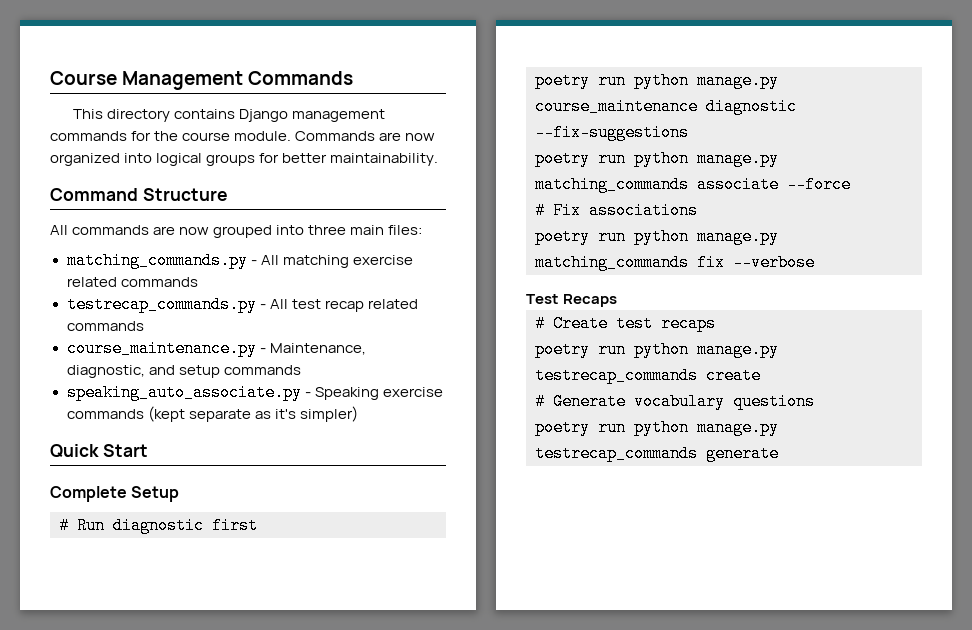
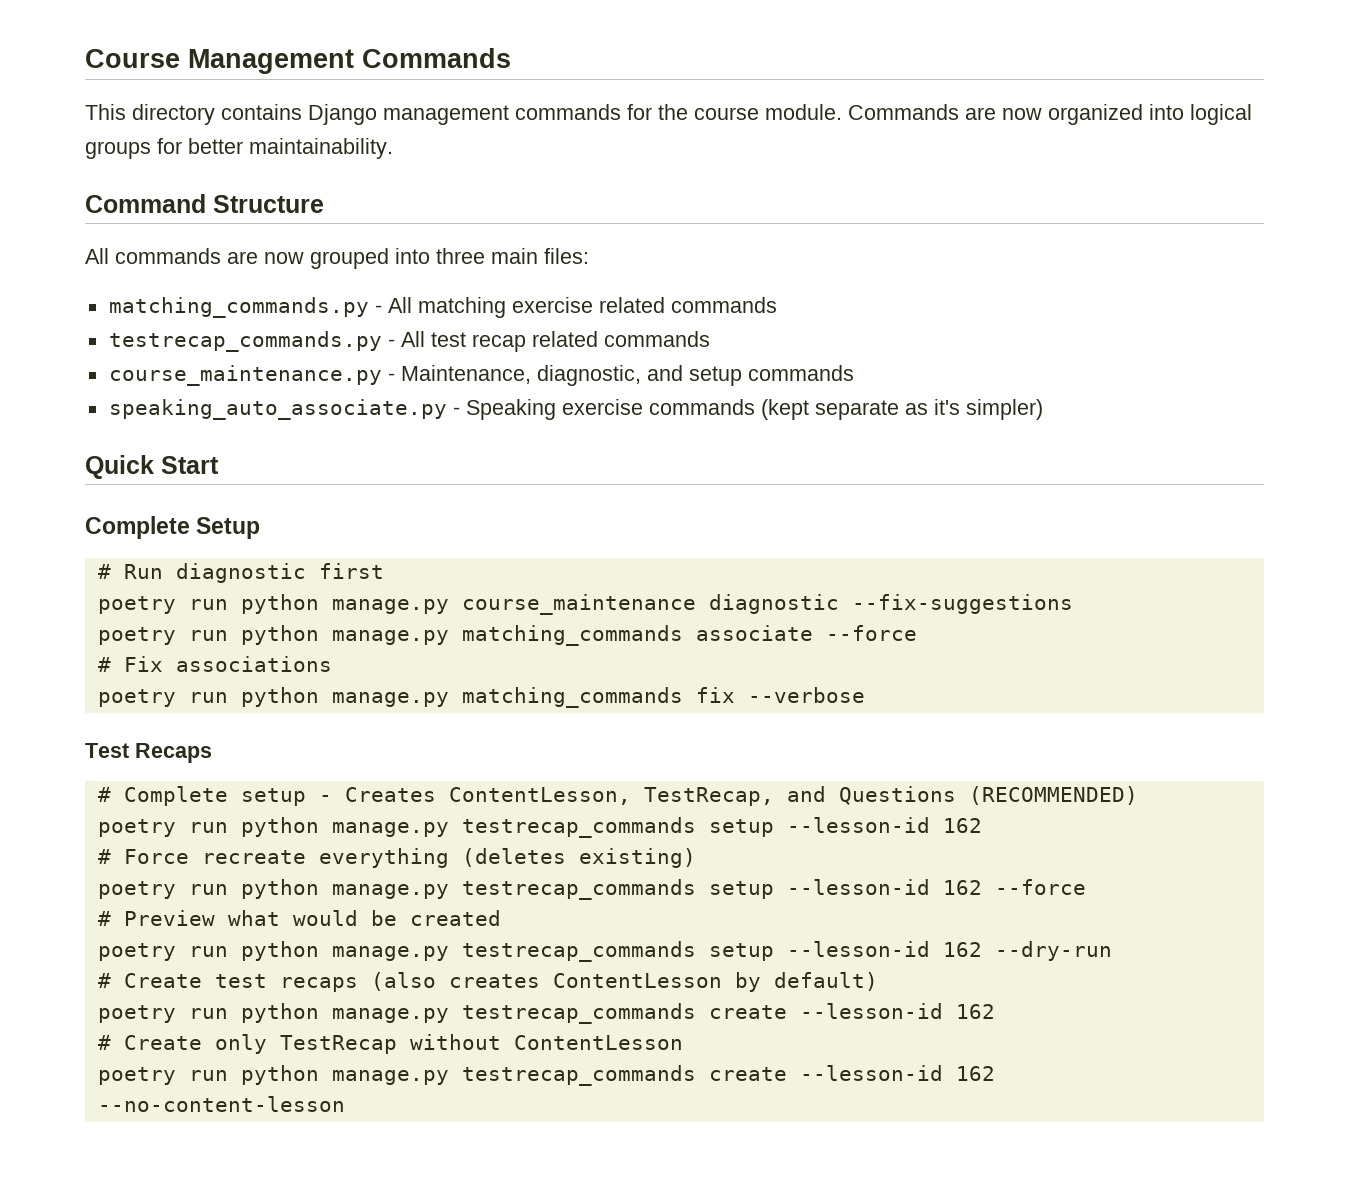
+ # Complete setup - Creates ContentLesson, TestRecap, and Questions (RECOMMENDED)
+ poetry run python manage.py testrecap_commands setup --lesson-id 162
+ # Force recreate everything (deletes existing)
+ poetry run python manage.py testrecap_commands setup --lesson-id 162 --force
+ # Preview what would be created
+ poetry run python manage.py testrecap_commands setup --lesson-id 162 --dry-run
- # Create test recaps
- poetry run python manage.py testrecap_commands create
- # Generate vocabulary questions
- poetry run python manage.py testrecap_commands generate
+ # Create test recaps (also creates ContentLesson by default)
+ poetry run python manage.py testrecap_commands create --lesson-id 162
+ # Create only TestRecap without ContentLesson
+ poetry run python manage.py testrecap_commands create --lesson-id 162 --no-content-lesson

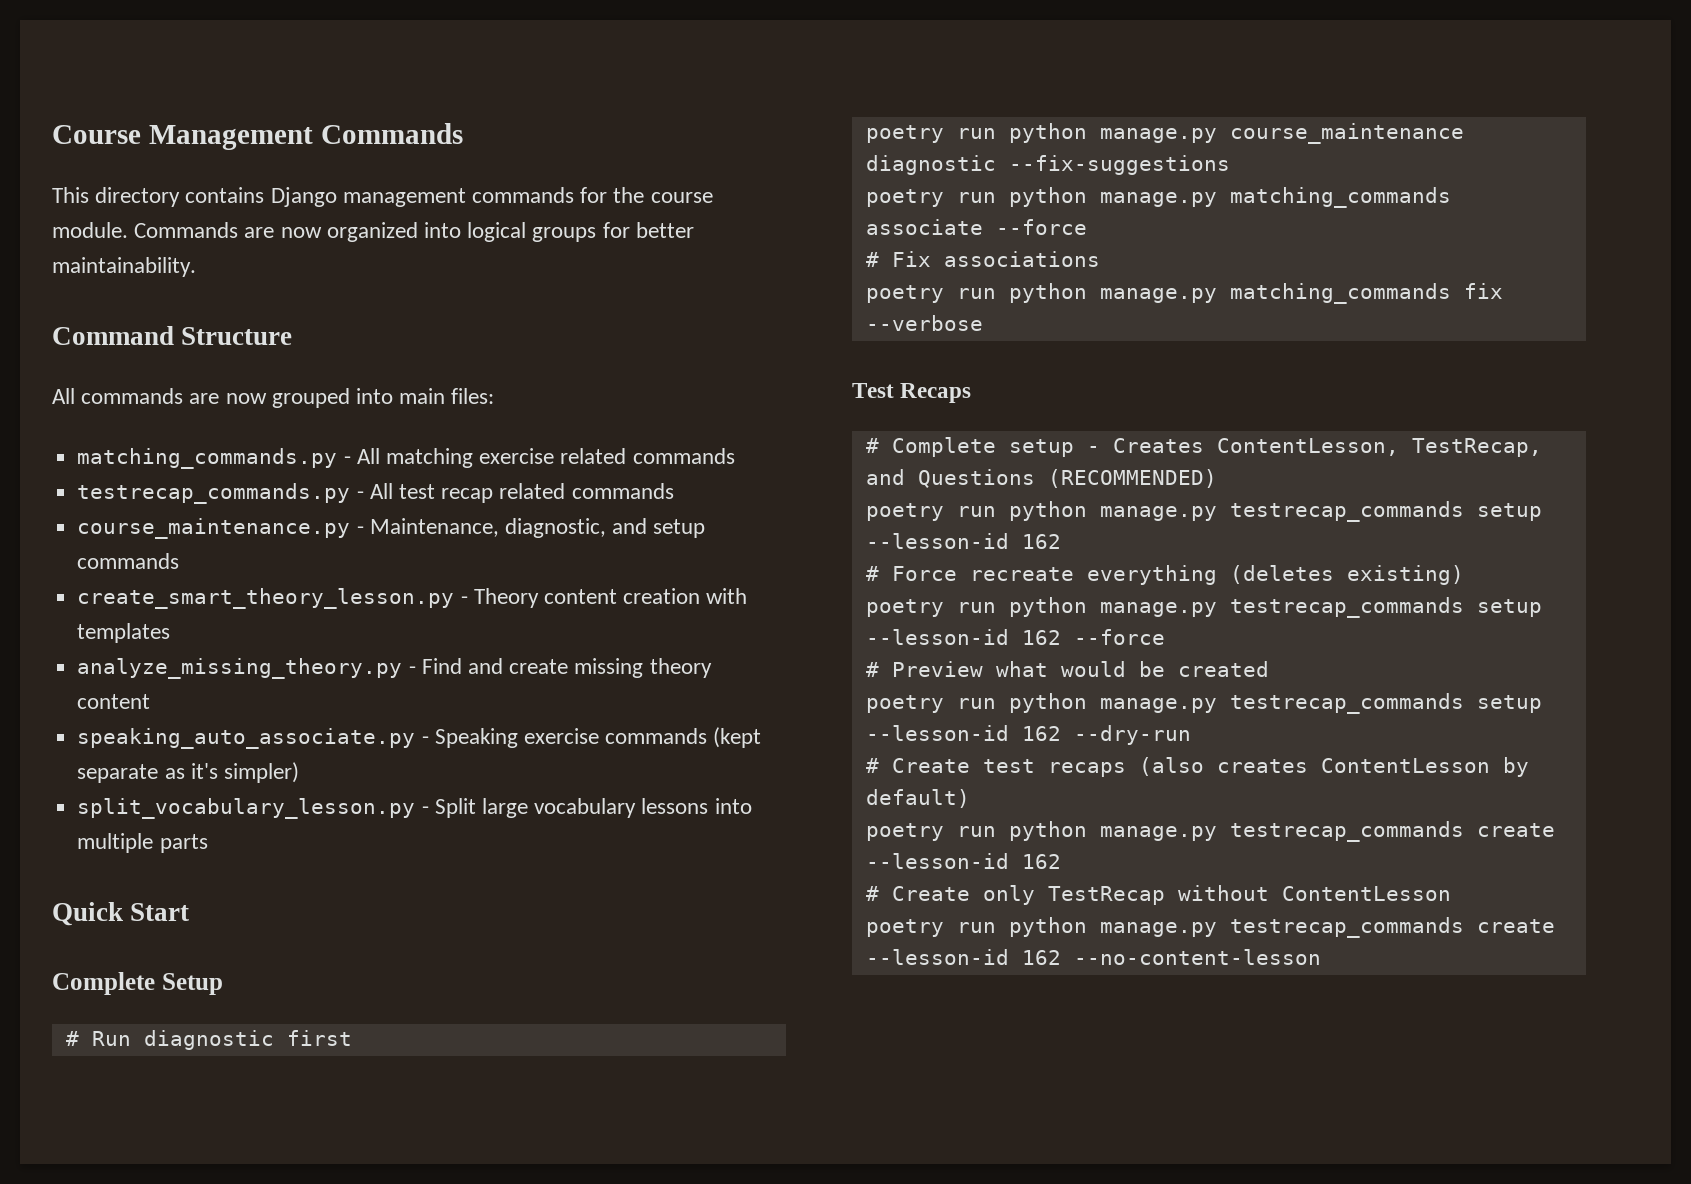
- All commands are now grouped into three main files:
+ All commands are now grouped into main files:
+ create_smart_theory_lesson.py - Theory content creation with templates
+ analyze_missing_theory.py - Find and create missing theory content
+ split_vocabulary_lesson.py - Split large vocabulary lessons into multiple parts

